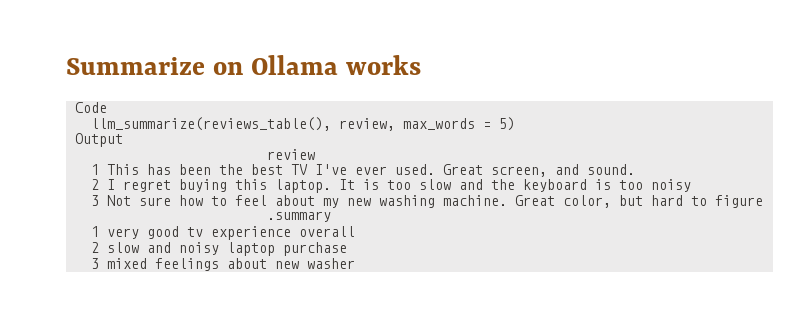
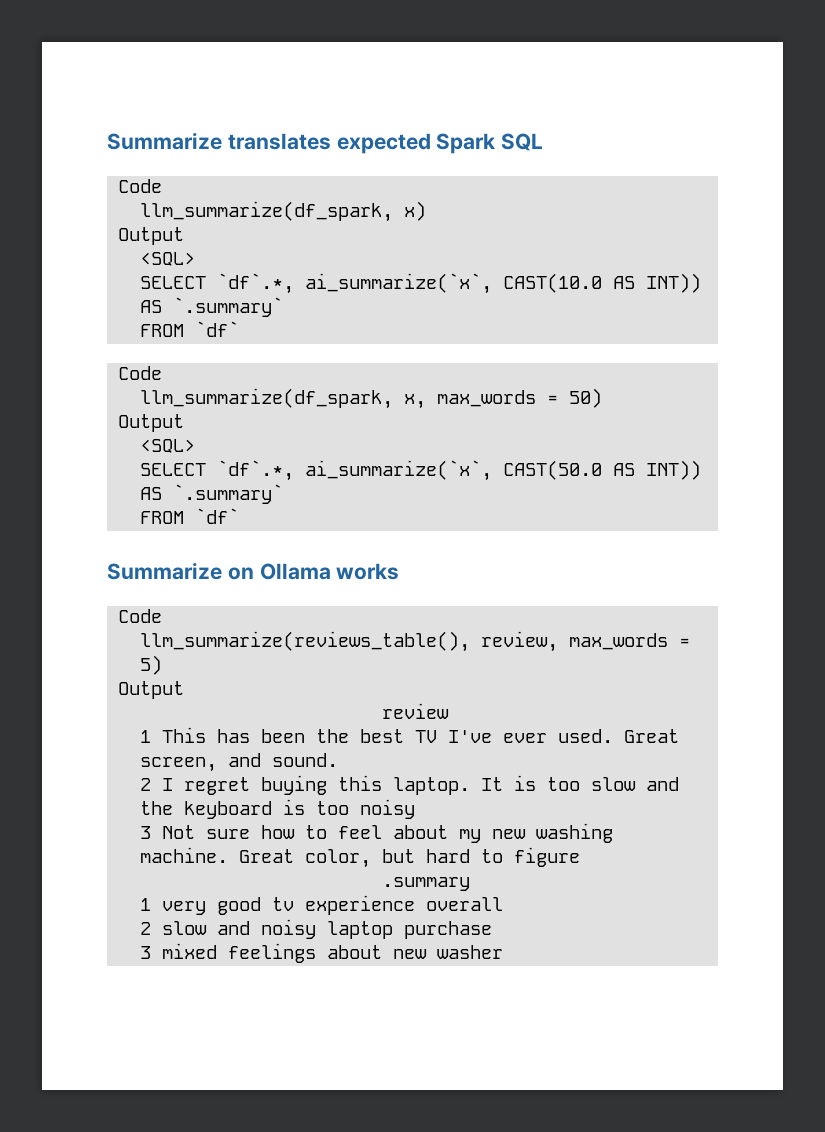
+ Summarize translates expected Spark SQL
+ Code
+ llm_summarize(df_spark, x)
+ Output
+ <SQL>
+ SELECT `df`.*, ai_summarize(`x`, CAST(10.0 AS INT)) AS `.summary`
+ FROM `df`
+ Code
+ llm_summarize(df_spark, x, max_words = 50)
+ Output
+ <SQL>
+ SELECT `df`.*, ai_summarize(`x`, CAST(50.0 AS INT)) AS `.summary`
+ FROM `df`

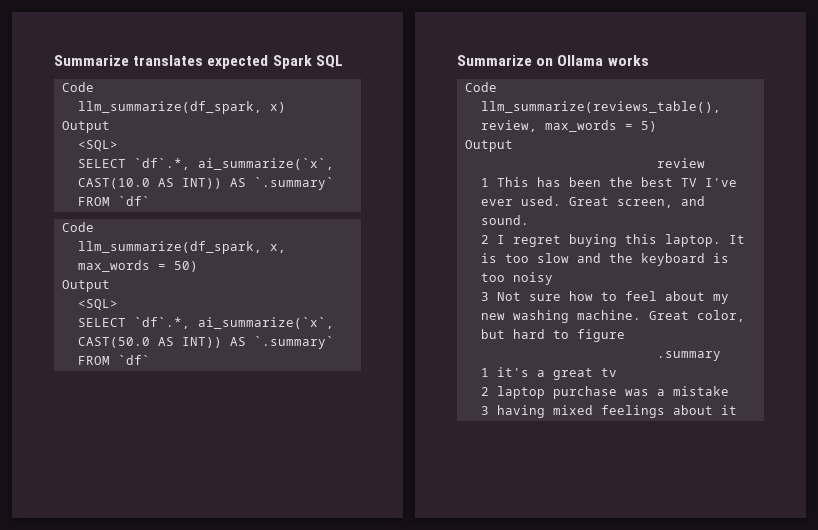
- 1 very good tv experience overall
- 2 slow and noisy laptop purchase
- 3 mixed feelings about new washer
+ 1 it's a great tv
+ 2 laptop purchase was a mistake
+ 3 having mixed feelings about it

